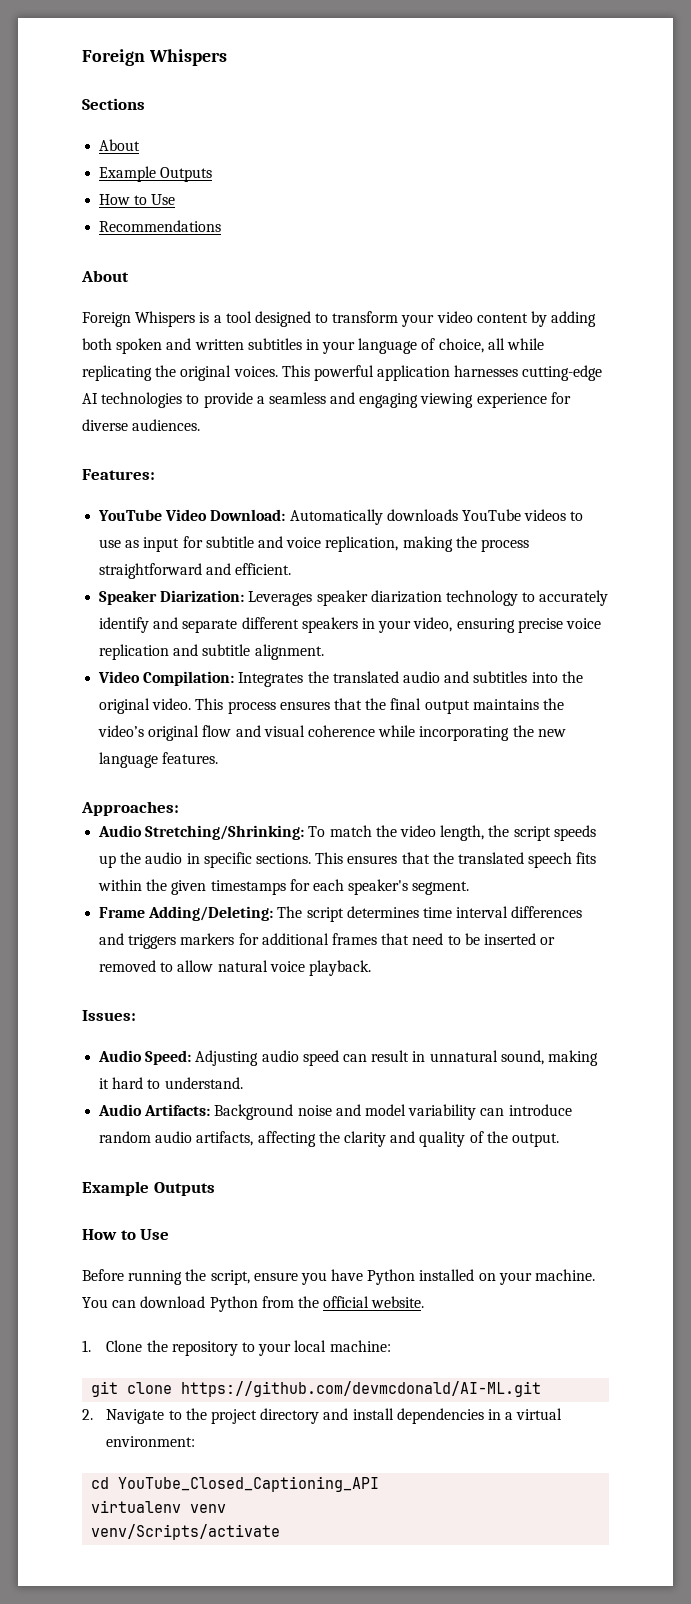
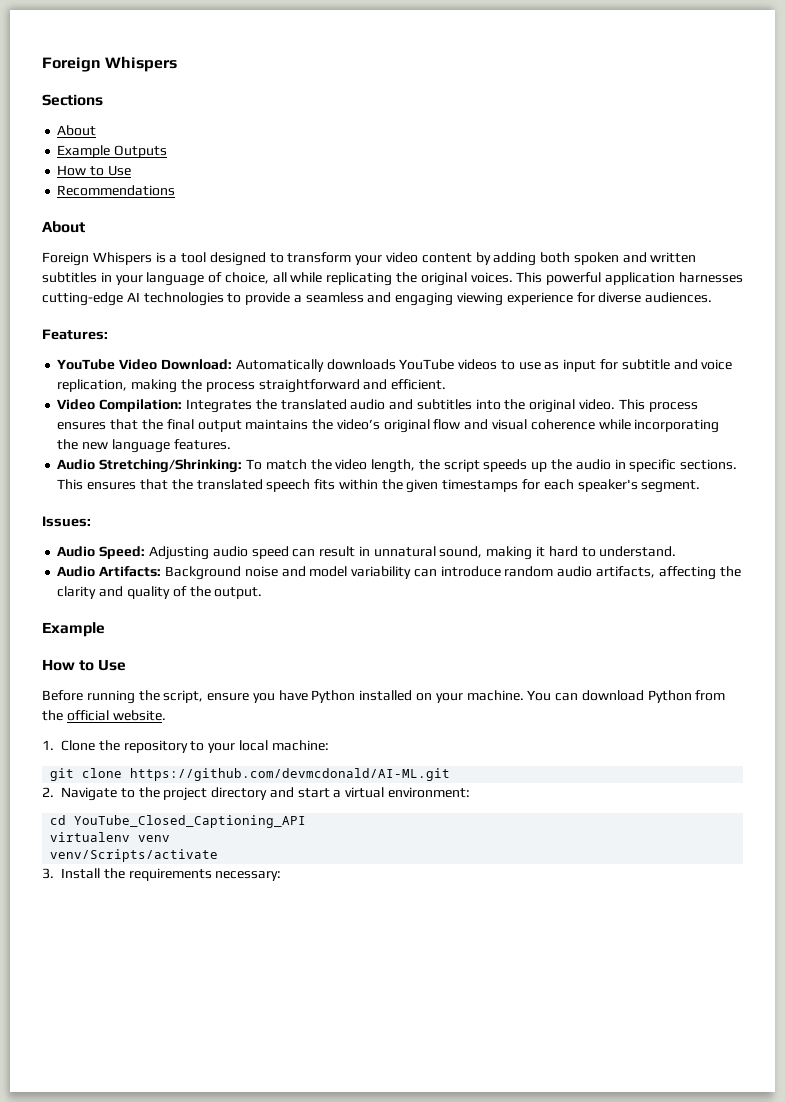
- Speaker Diarization: Leverages speaker diarization technology to accurately identify and separate different speakers in your video, ensuring precise voice replication and subtitle alignment.
- Approaches:
- Frame Adding/Deleting: The script determines time interval differences and triggers markers for additional frames that need to be inserted or removed to allow natural voice playback.
  Audio Artifacts: Background noise and model variability can introduce random audio artifacts, affecting the clarity and quality of the output.
- Example Outputs
+ Example
- 2. Navigate to the project directory and install dependencies in a virtual environment:
+ 2. Navigate to the project directory and start a virtual environment:
+ 3. Install the requirements necessary:

